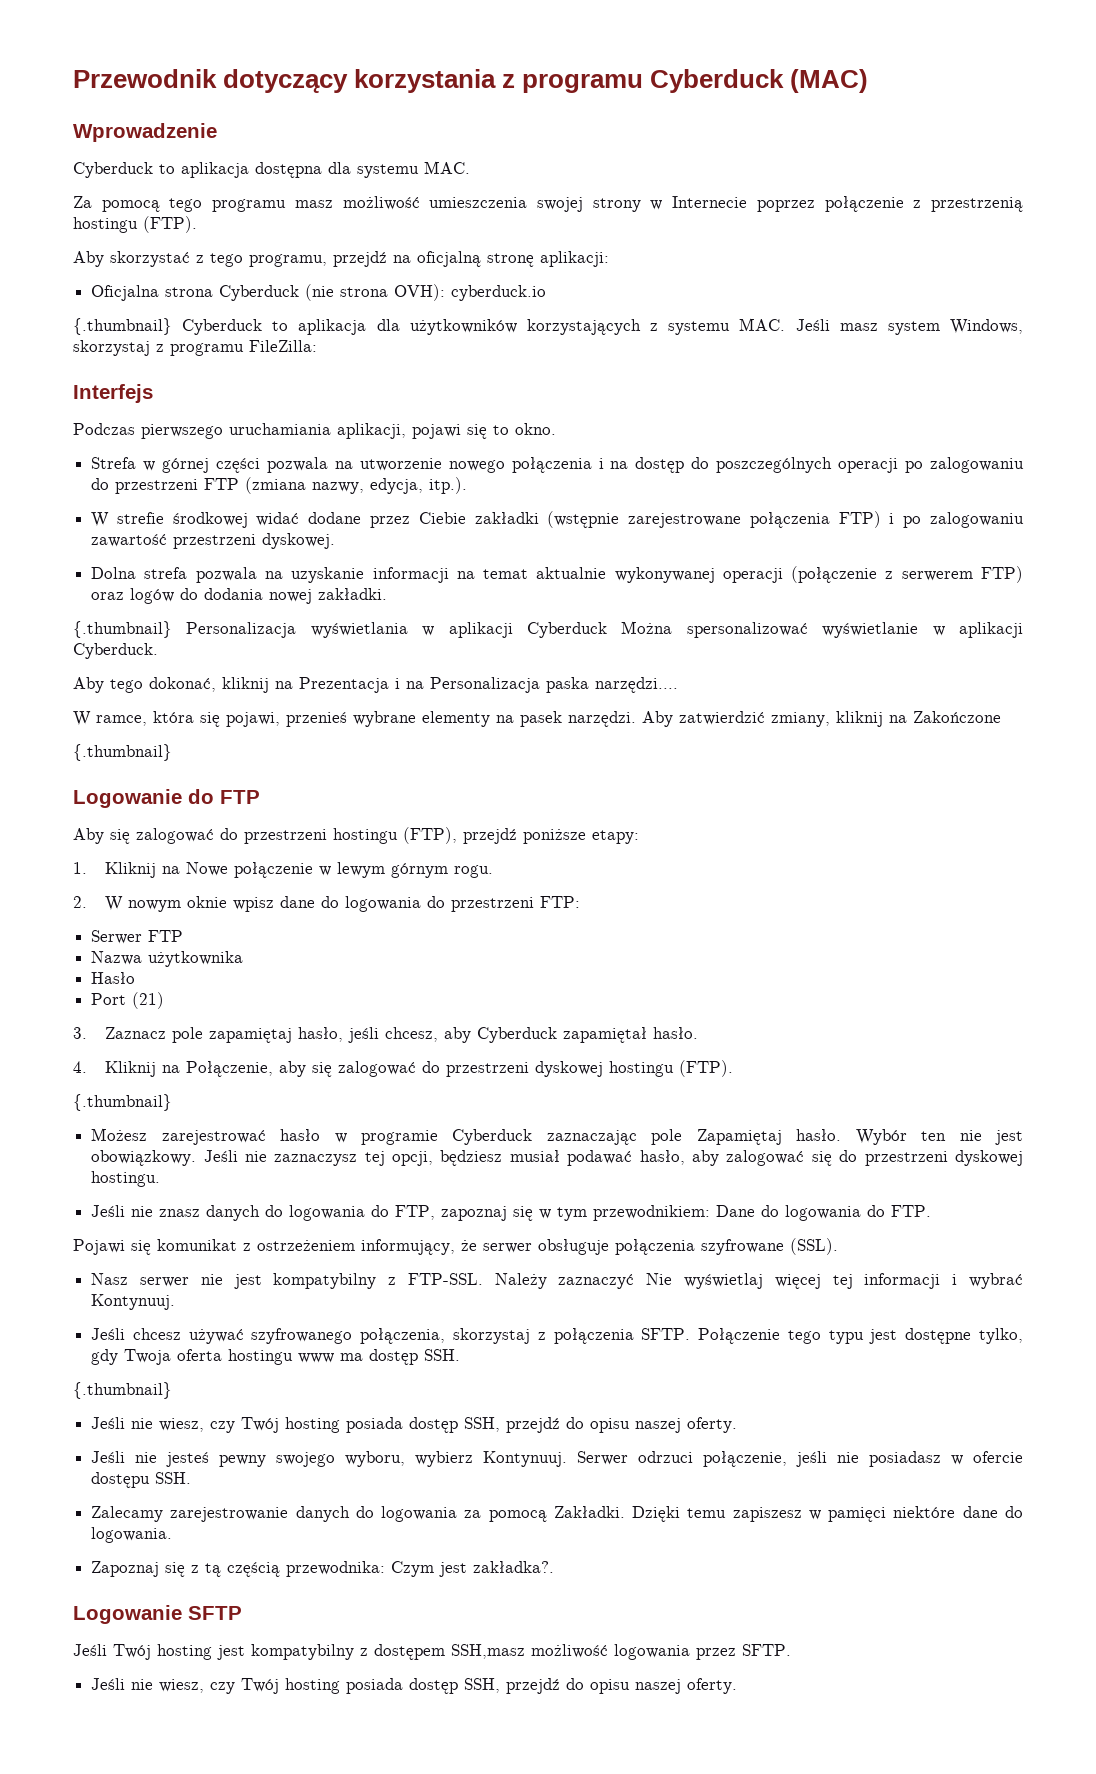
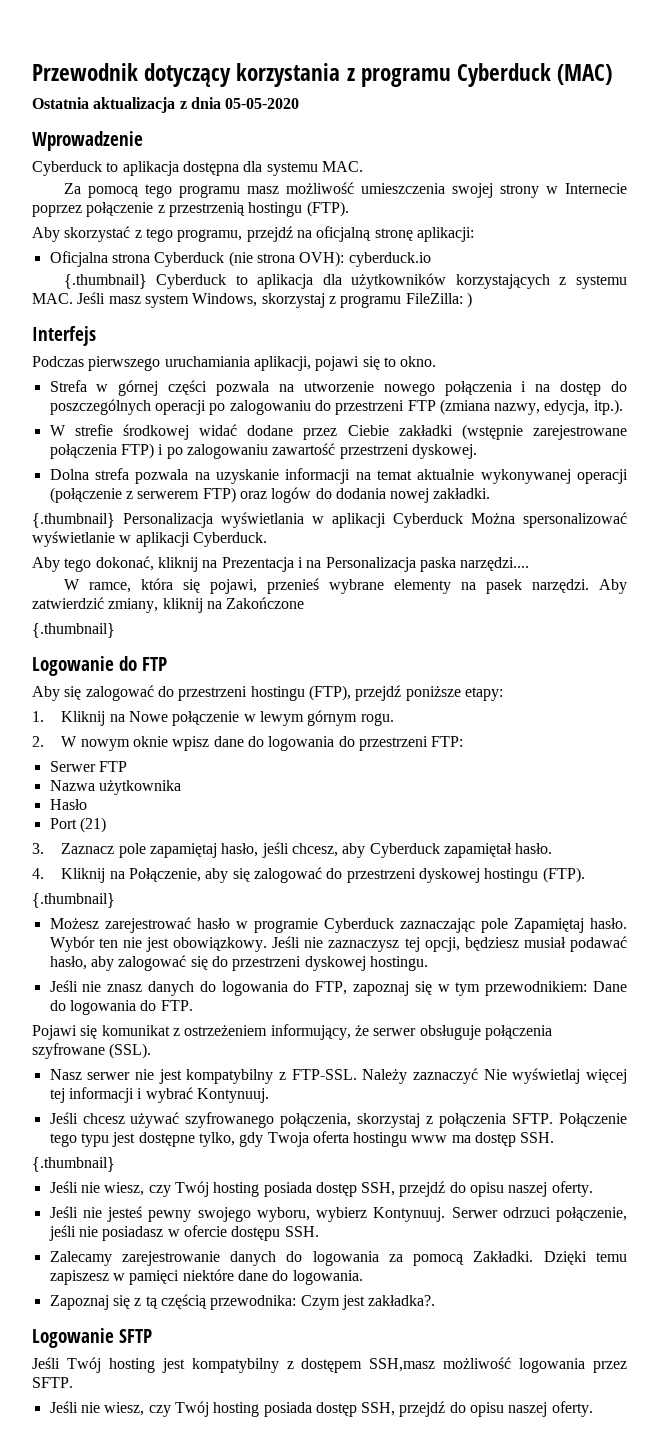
+ Ostatnia aktualizacja z dnia 05-05-2020
- {.thumbnail} Cyberduck to aplikacja dla użytkowników korzystających z systemu MAC. Jeśli masz system Windows, skorzystaj z programu FileZilla:
+ {.thumbnail} Cyberduck to aplikacja dla użytkowników korzystających z systemu MAC. Jeśli masz system Windows, skorzystaj z programu FileZilla: )

